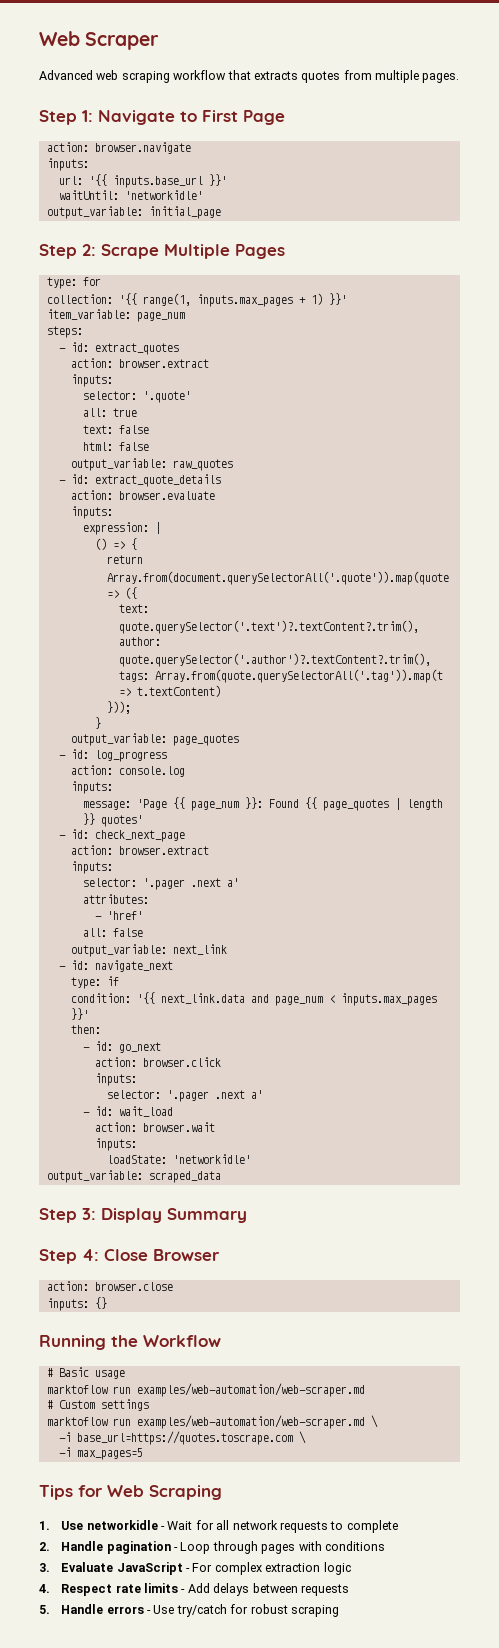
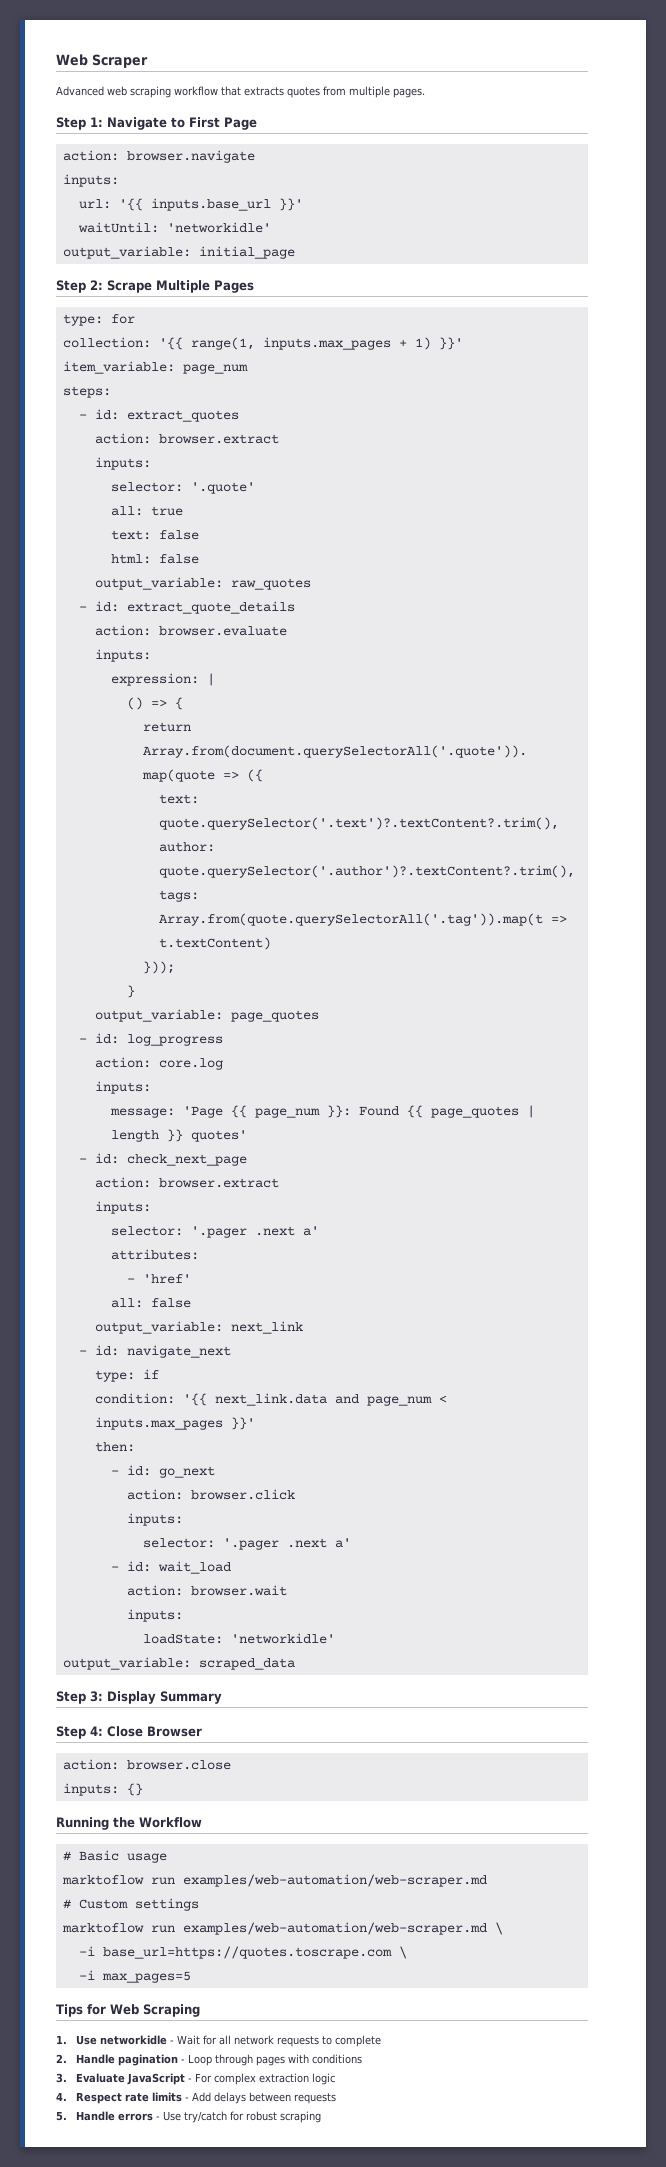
- action: console.log
+ action: core.log

